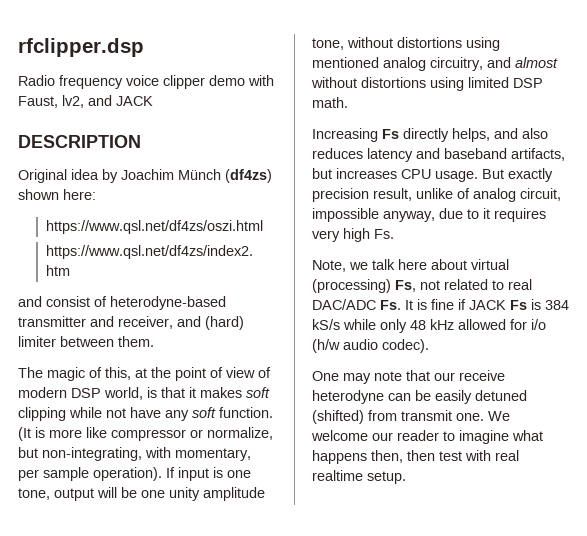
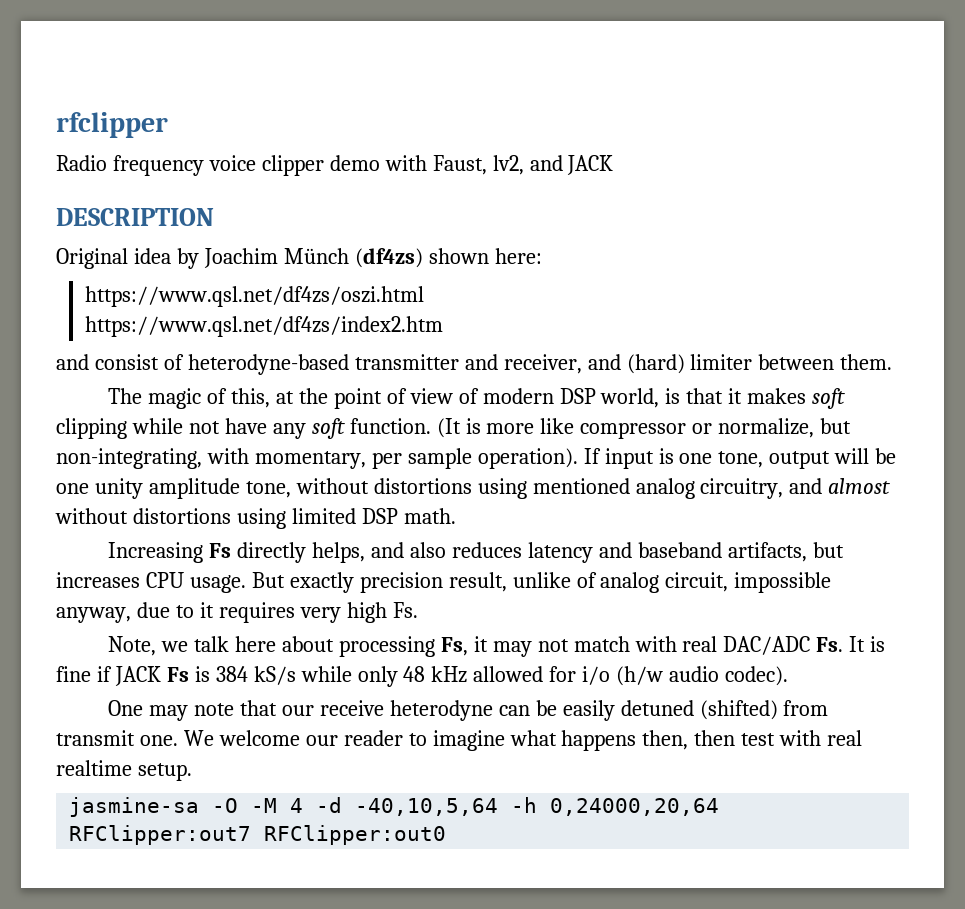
- rfclipper.dsp
+ rfclipper
- Note, we talk here about virtual (processing) Fs, not related to real DAC/ADC Fs. It is fine if JACK Fs is 384 kS/s while only 48 kHz allowed for i/o (h/w audio codec).
+ Note, we talk here about processing Fs, it may not match with real DAC/ADC Fs. It is fine if JACK Fs is 384 kS/s while only 48 kHz allowed for i/o (h/w audio codec).
+ jasmine-sa -O -M 4 -d -40,10,5,64 -h 0,24000,20,64 RFClipper:out7 RFClipper:out0

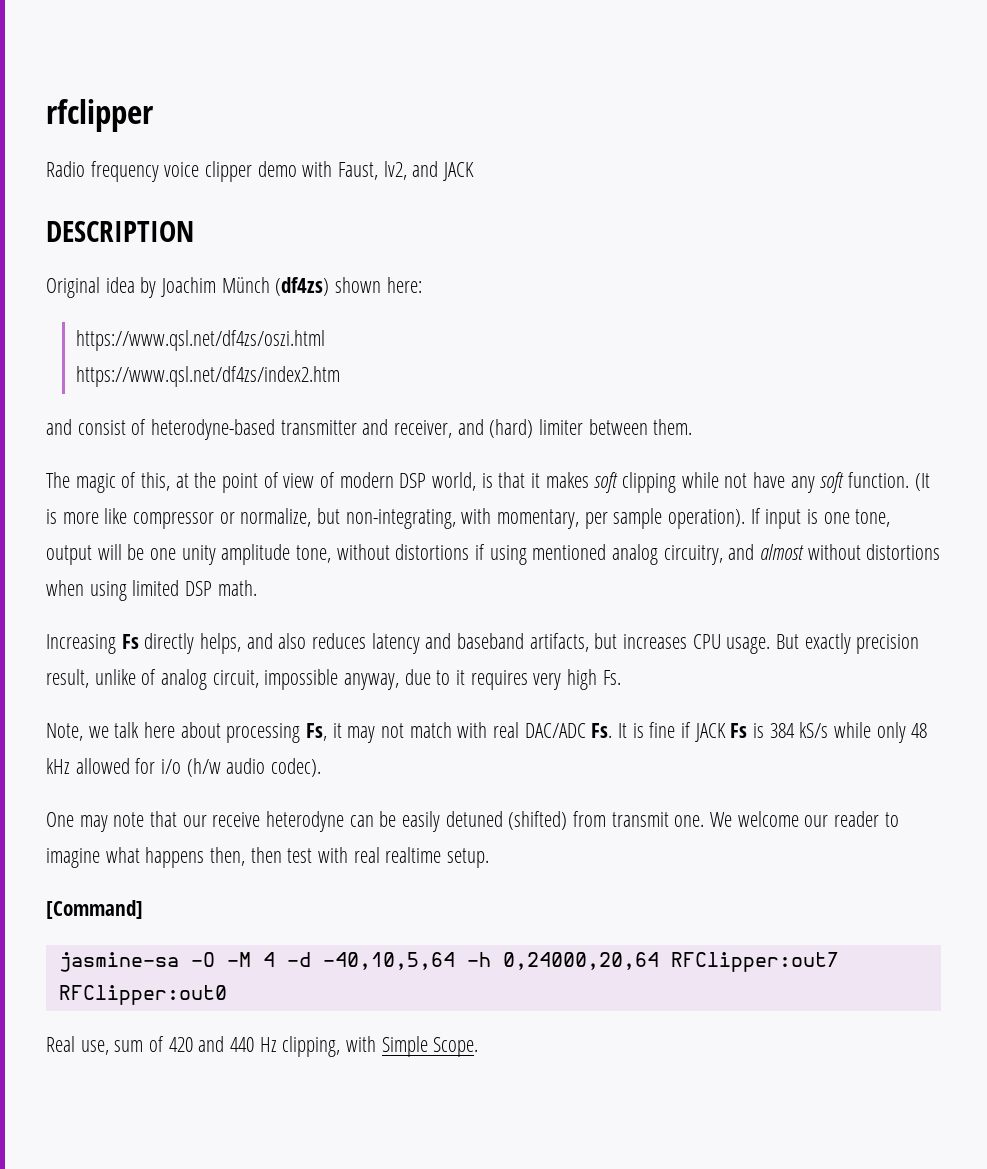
- If input is one tone, output will be one unity amplitude tone, without distortions using mentioned analog circuitry, and almost without distortions using limited DSP math.
+ If input is one tone, output will be one unity amplitude tone, without distortions if using mentioned analog circuitry, and almost without distortions when using limited DSP math.
+ [Command]
+ Real use, sum of 420 and 440 Hz clipping, with Simple Scope.

